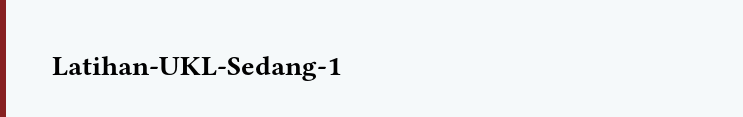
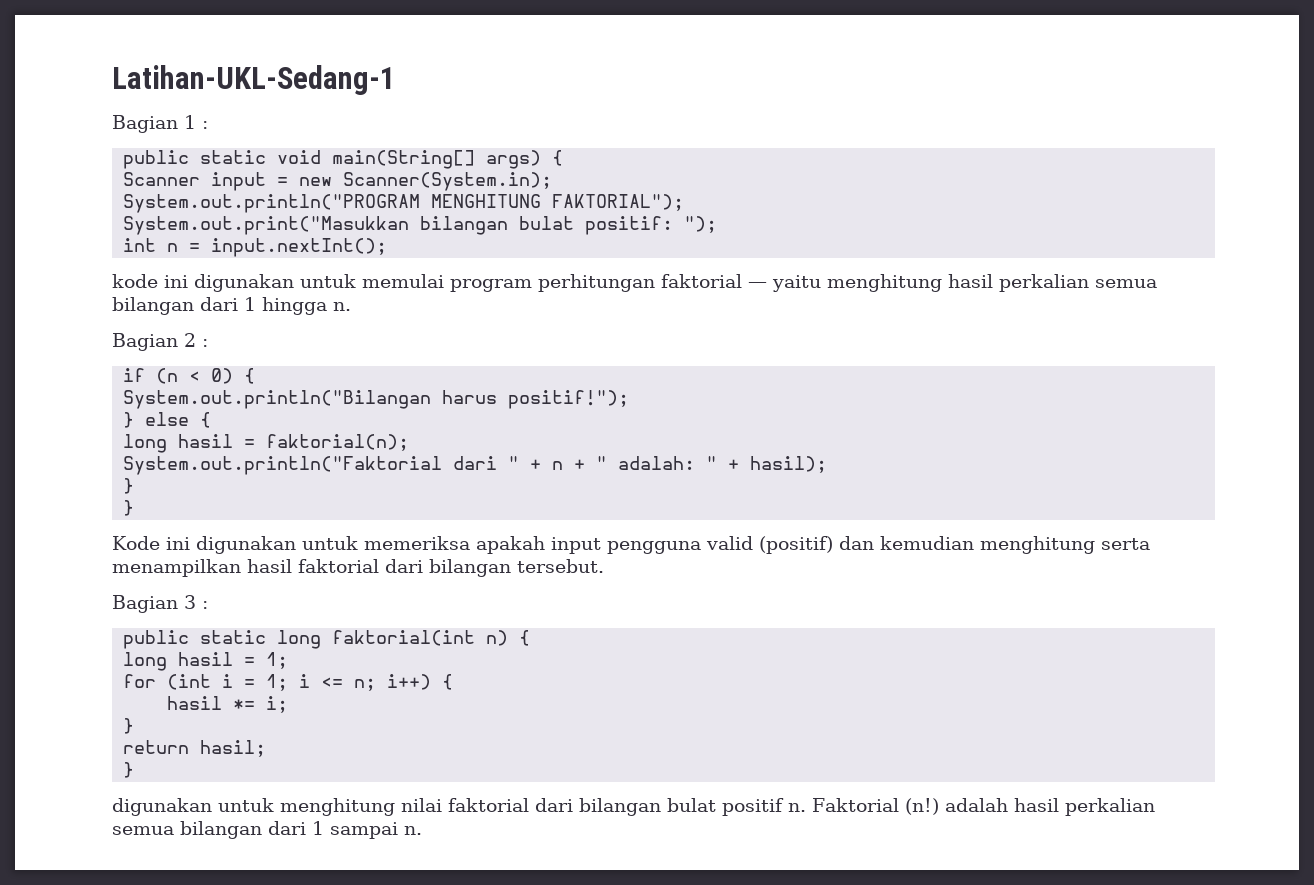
+ Bagian 1 :
+ public static void main(String[] args) {
+ Scanner input = new Scanner(System.in);
+ System.out.println("PROGRAM MENGHITUNG FAKTORIAL");
+ System.out.print("Masukkan bilangan bulat positif: ");
+ int n = input.nextInt();
+ kode ini digunakan untuk memulai program perhitungan faktorial — yaitu menghitung hasil perkalian semua bilangan dari 1 hingga n.
+ Bagian 2 :
+ if (n < 0) {
+ System.out.println("Bilangan harus positif!");
+ } else {
+ long hasil = faktorial(n);
+ System.out.println("Faktorial dari " + n + " adalah: " + hasil);
+ }
+ }
+ Kode ini digunakan untuk memeriksa apakah input pengguna valid (positif) dan kemudian menghitung serta menampilkan hasil faktorial dari bilangan tersebut.
+ Bagian 3 :
+ public static long faktorial(int n) {
+ long hasil = 1;
+ for (int i = 1; i <= n; i++) {
+ hasil *= i;
+ }
+ return hasil;
+ }
+ digunakan untuk menghitung nilai faktorial dari bilangan bulat positif n. Faktorial (n!) adalah hasil perkalian semua bilangan dari 1 sampai n.

